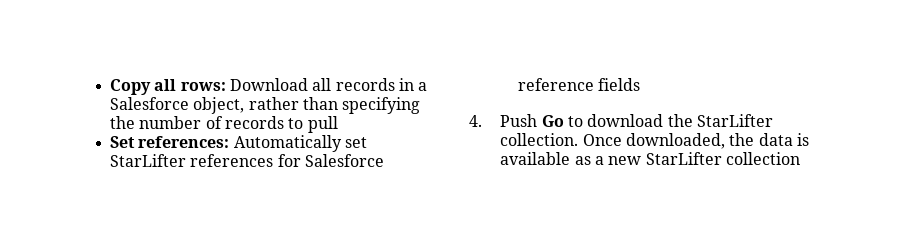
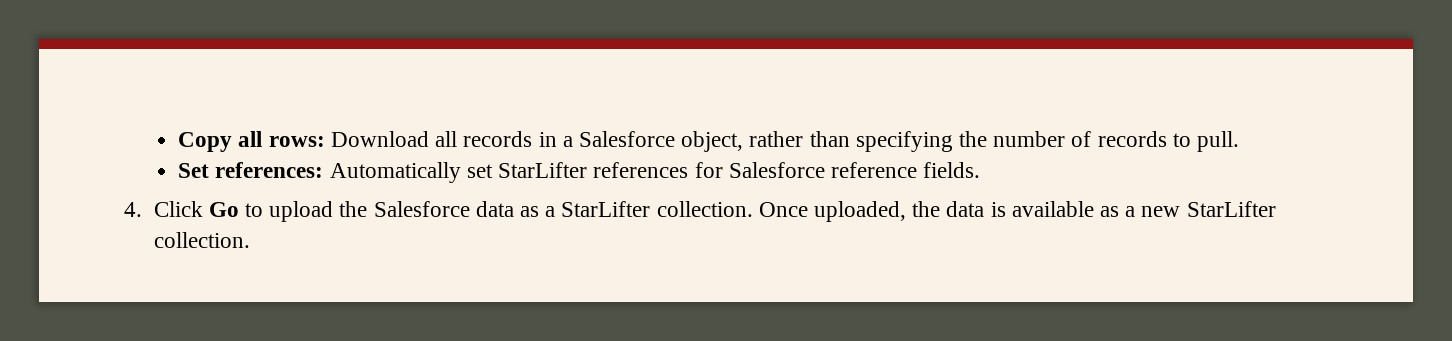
- Copy all rows: Download all records in a Salesforce object, rather than specifying the number of records to pull
+ Copy all rows: Download all records in a Salesforce object, rather than specifying the number of records to pull.
- Set references: Automatically set StarLifter references for Salesforce reference fields
+ Set references: Automatically set StarLifter references for Salesforce reference fields.
- 4. Push Go to download the StarLifter collection.
+ 4. Click Go to upload the Salesforce data as a StarLifter collection.
- Once downloaded, the data is available as a new StarLifter collection
+ Once uploaded, the data is available as a new StarLifter collection.

